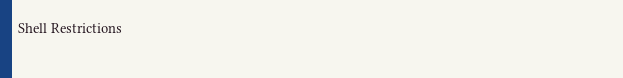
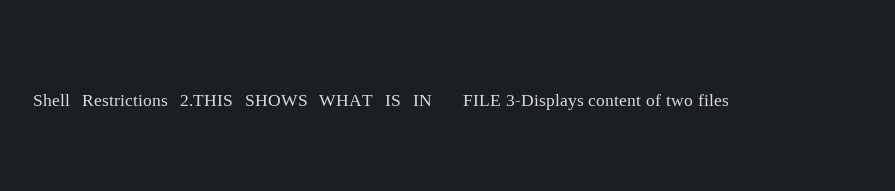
- Shell Restrictions
+ Shell Restrictions 2.THIS SHOWS WHAT IS IN FILE 3-Displays content of two files

